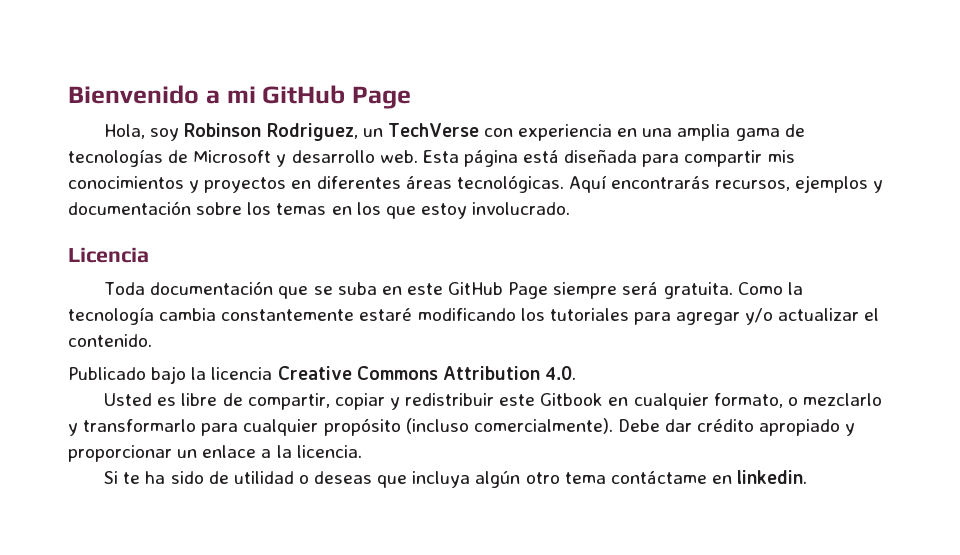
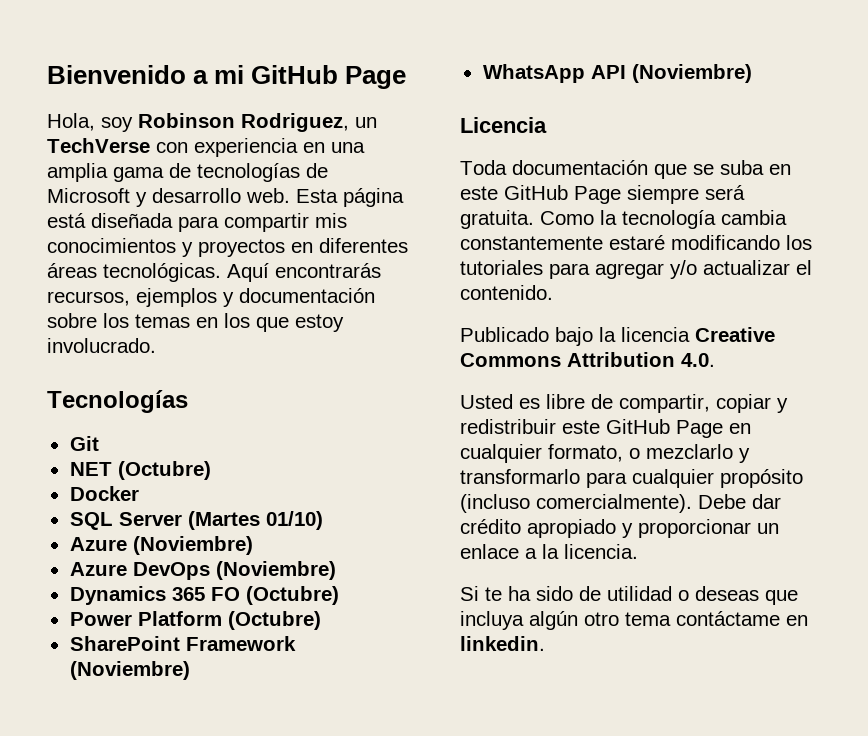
+ Tecnologías
+ Git
+ NET (Octubre)
+ Docker
+ SQL Server (Martes 01/10)
+ Azure (Noviembre)
+ Azure DevOps (Noviembre)
+ Dynamics 365 FO (Octubre)
+ Power Platform (Octubre)
+ SharePoint Framework (Noviembre)
+ WhatsApp API (Noviembre)
- Usted es libre de compartir, copiar y redistribuir este Gitbook en cualquier formato, o mezclarlo y transformarlo para cualquier propósito (incluso comercialmente).
+ Usted es libre de compartir, copiar y redistribuir este GitHub Page en cualquier formato, o mezclarlo y transformarlo para cualquier propósito (incluso comercialmente).

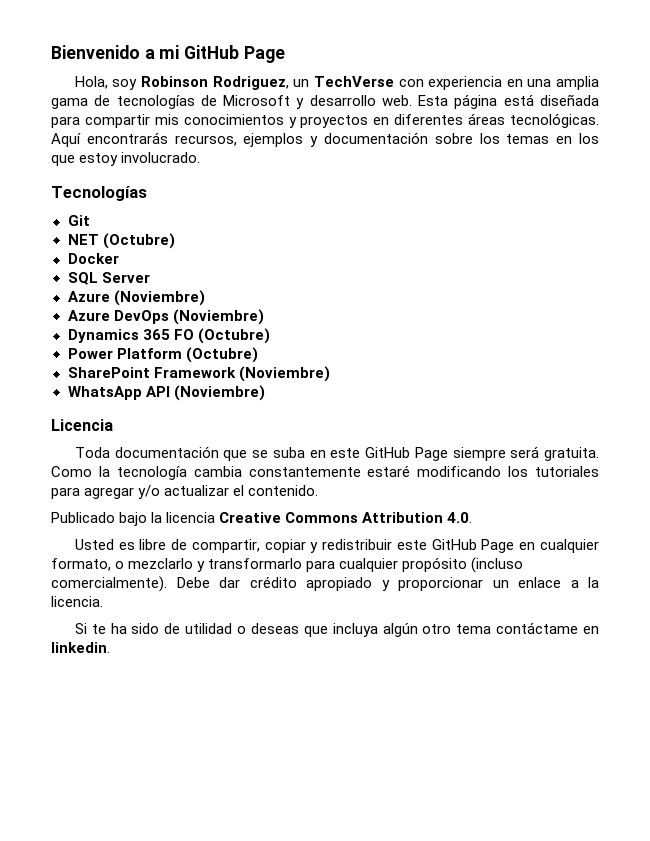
- SQL Server (Martes 01/10)
+ SQL Server

